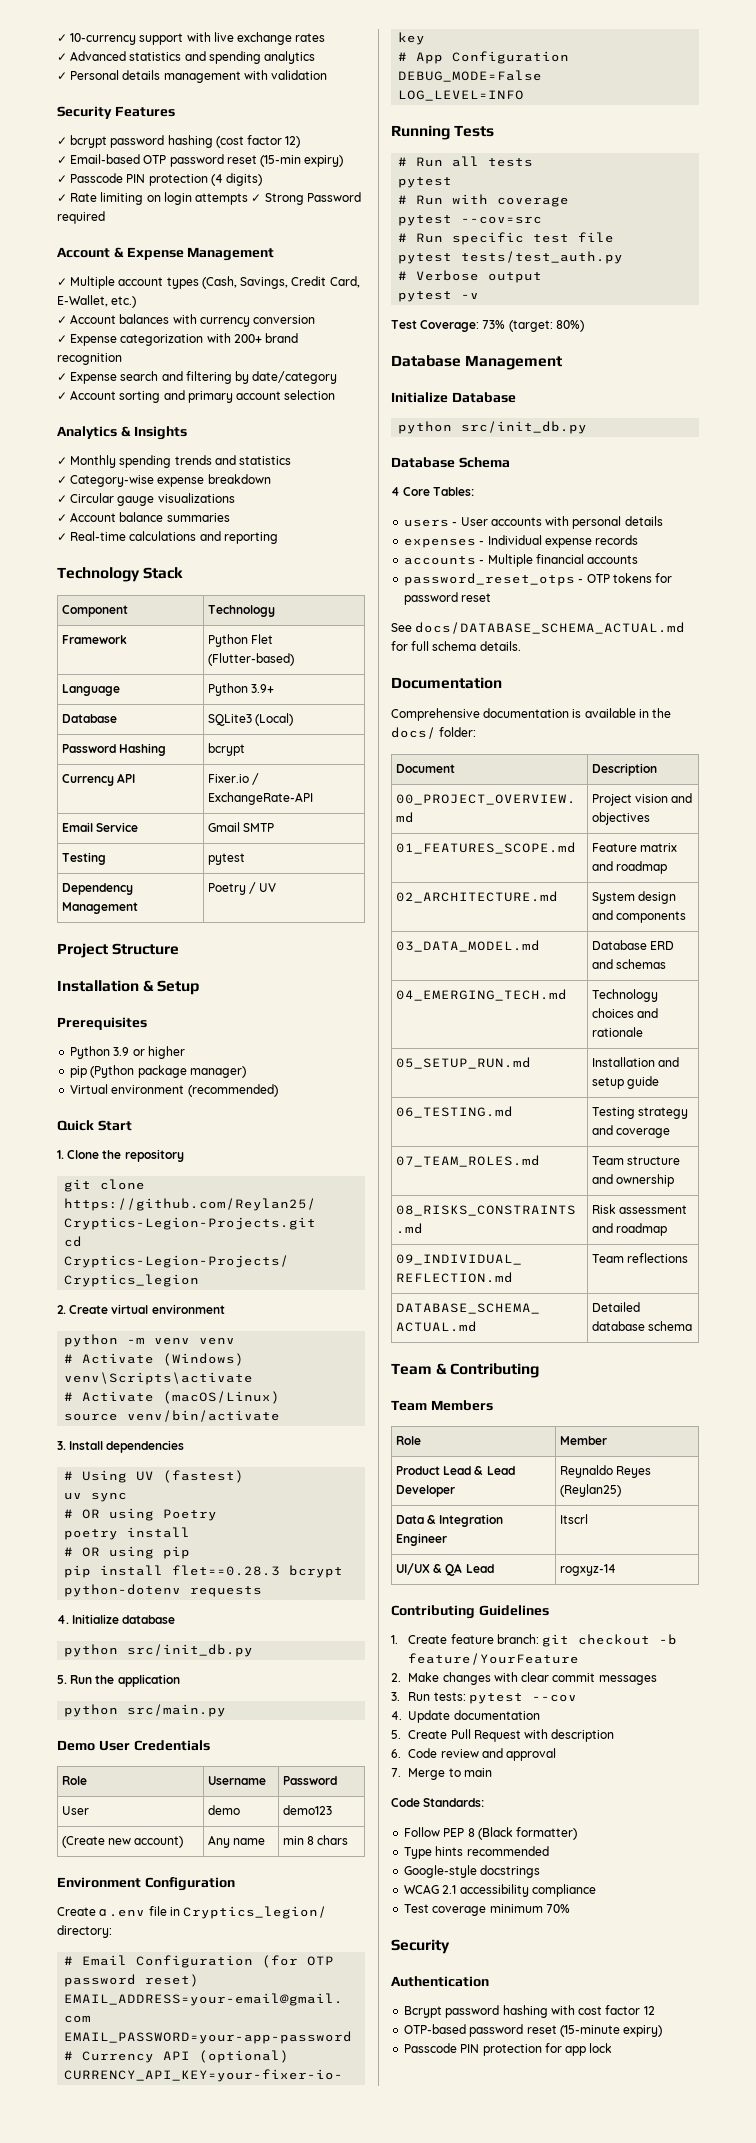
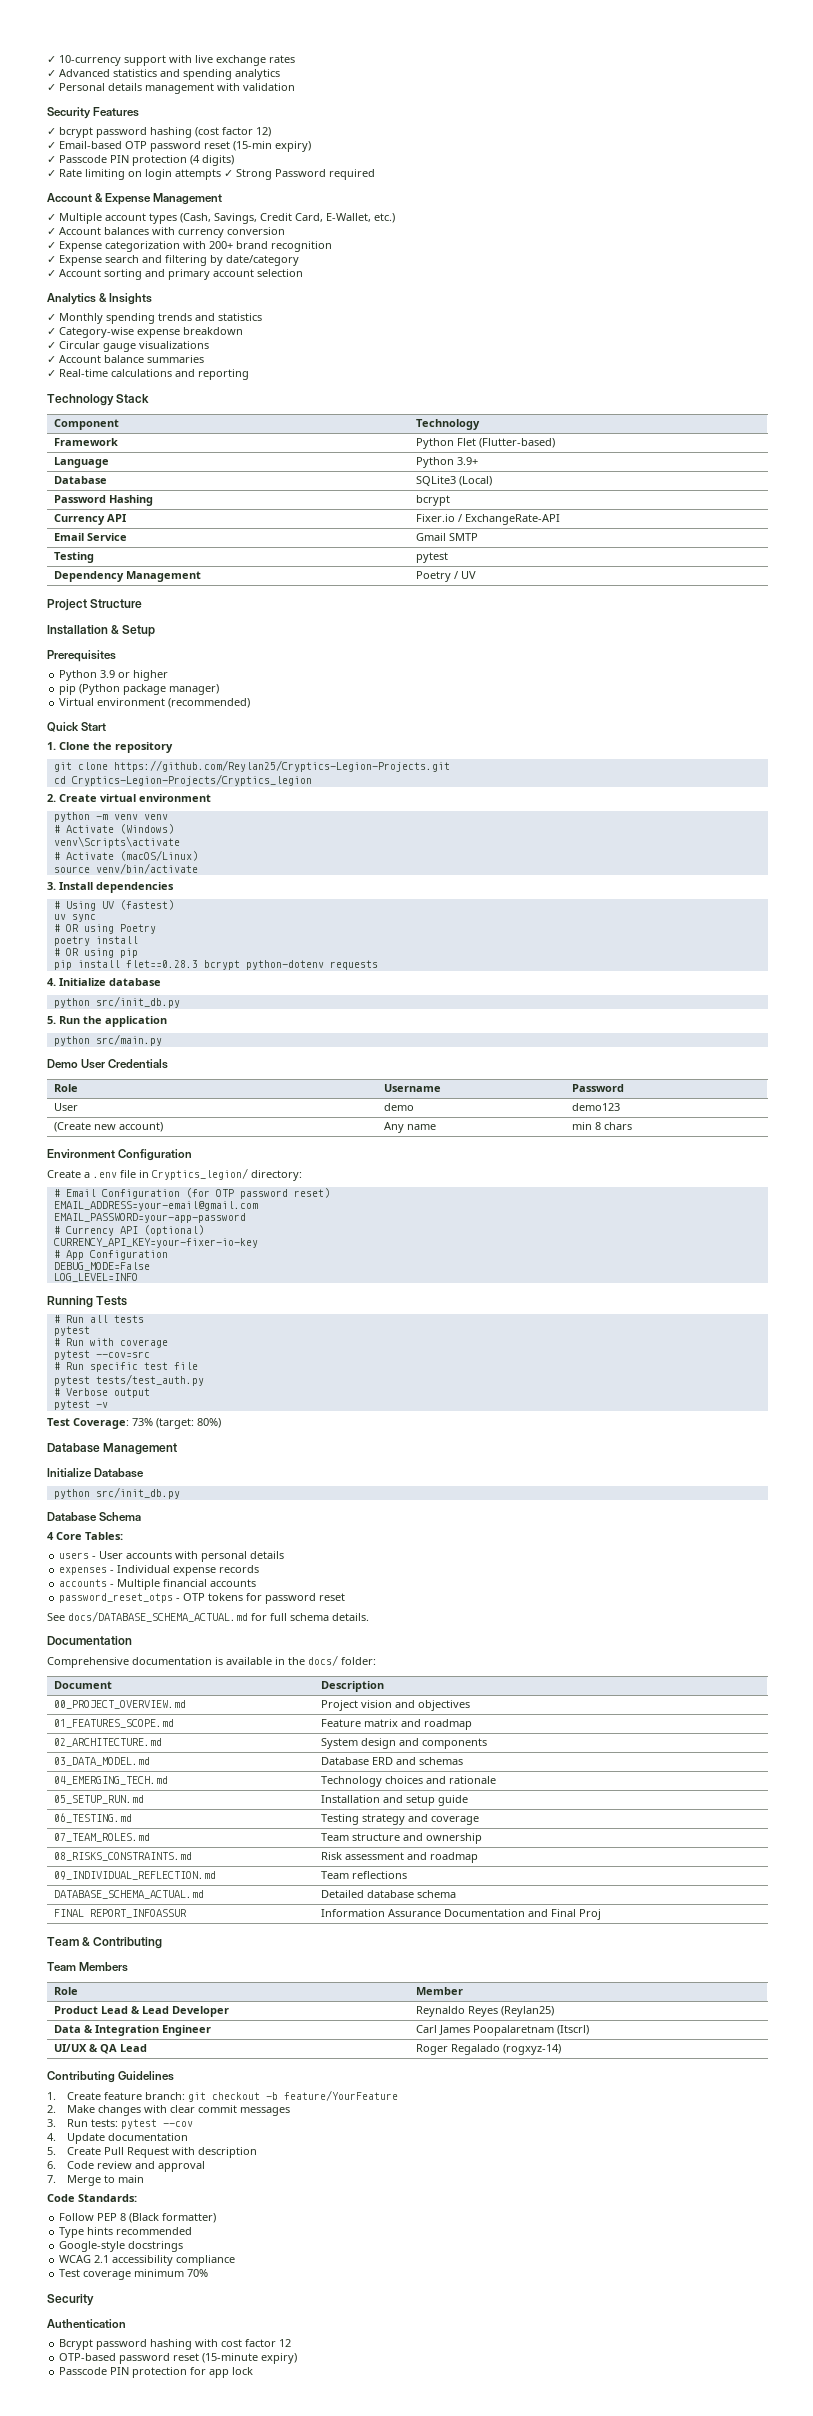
+ FINAL REPORT_INFOASSUR | Information Assurance Documentation and Final Proj
- Data & Integration Engineer | Itscrl
+ Data & Integration Engineer | Carl James Poopalaretnam (Itscrl)
- UI/UX & QA Lead | rogxyz-14
+ UI/UX & QA Lead | Roger Regalado (rogxyz-14)

